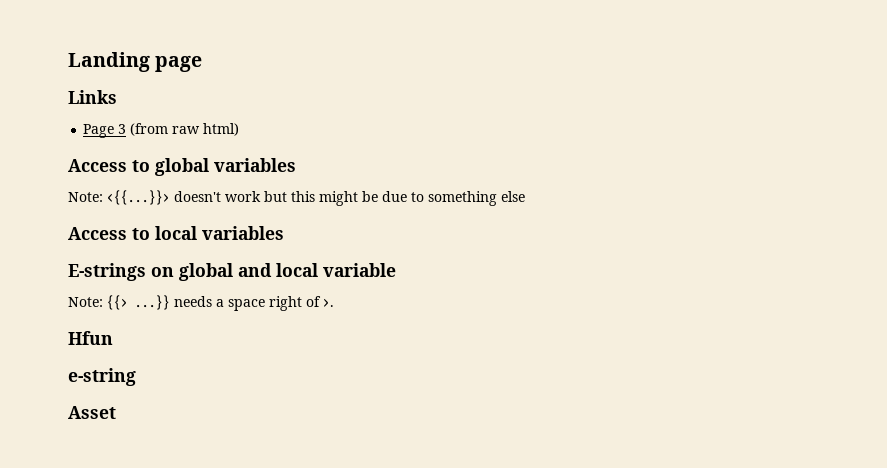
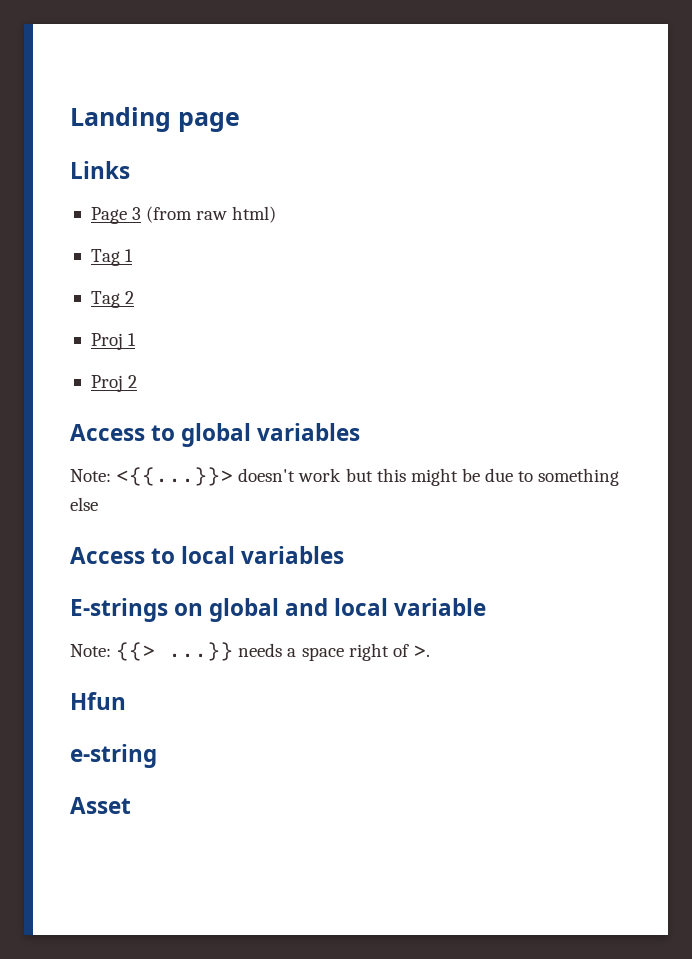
+ Tag 1
+ Tag 2
+ Proj 1
+ Proj 2

